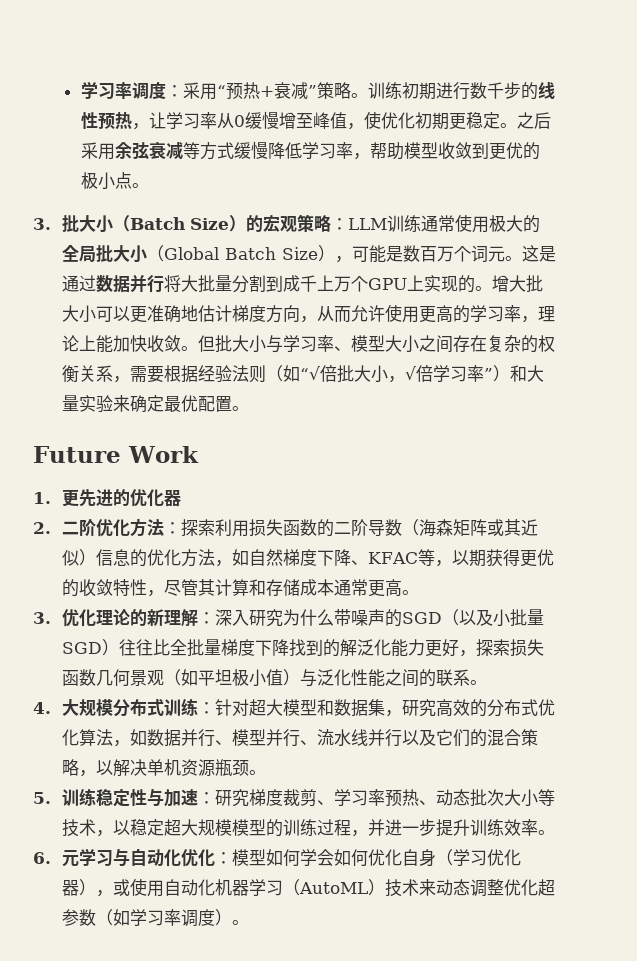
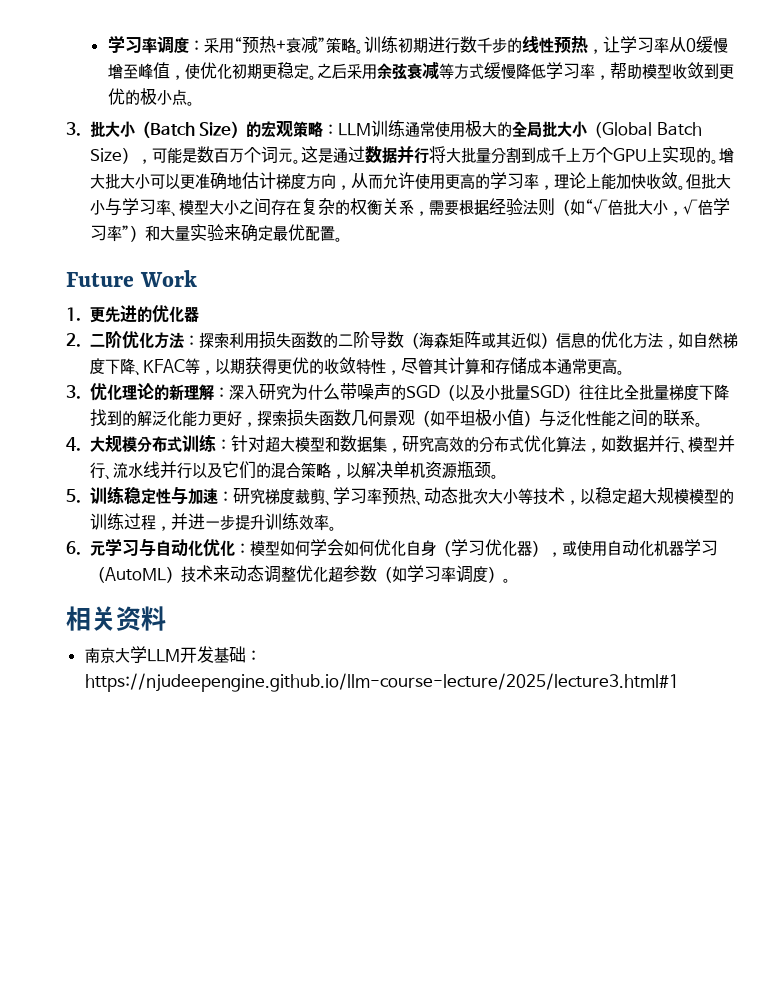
+ 相关资料
+ 南京大学LLM开发基础：https://njudeepengine.github.io/llm-course-lecture/2025/lecture3.html#1

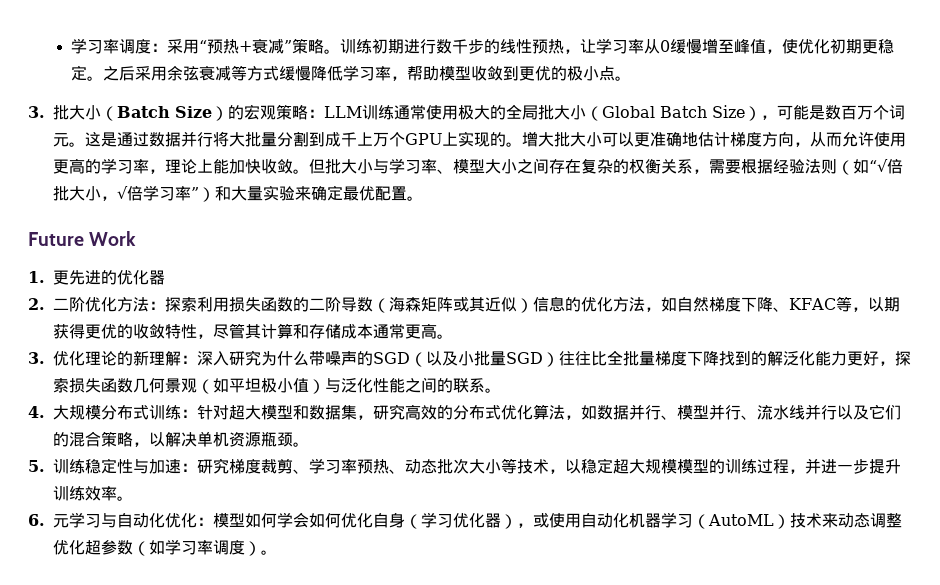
- 相关资料
- 南京大学LLM开发基础：https://njudeepengine.github.io/llm-course-lecture/2025/lecture3.html#1

